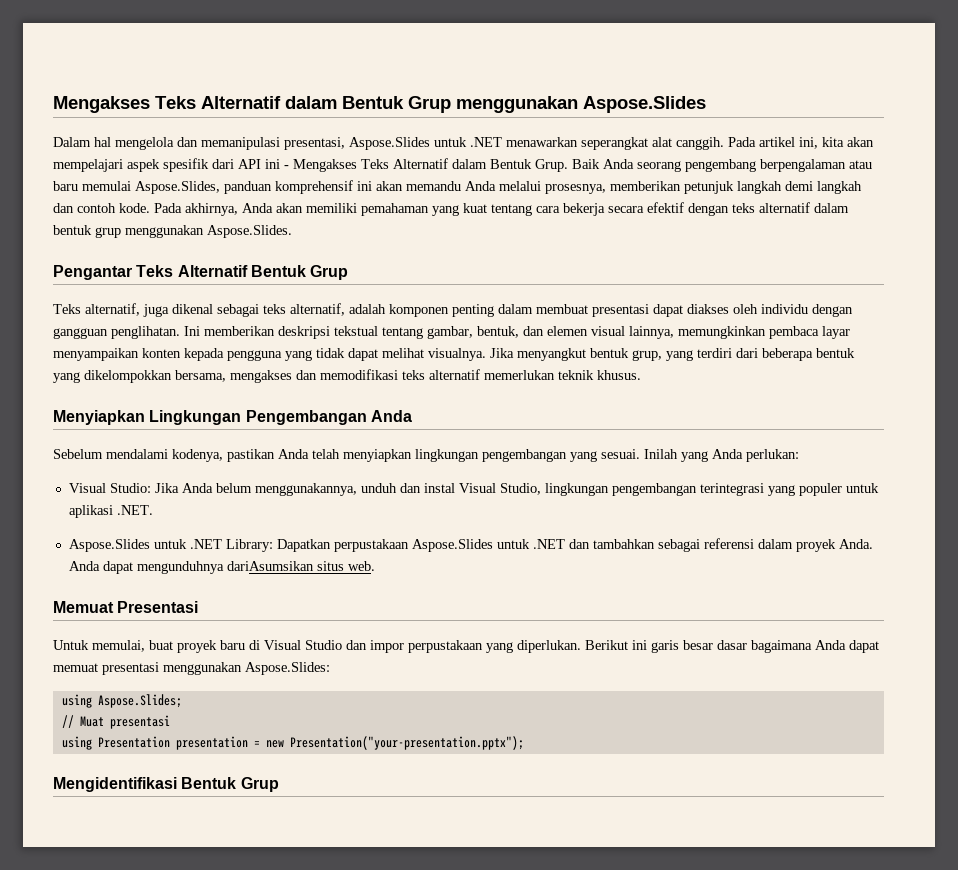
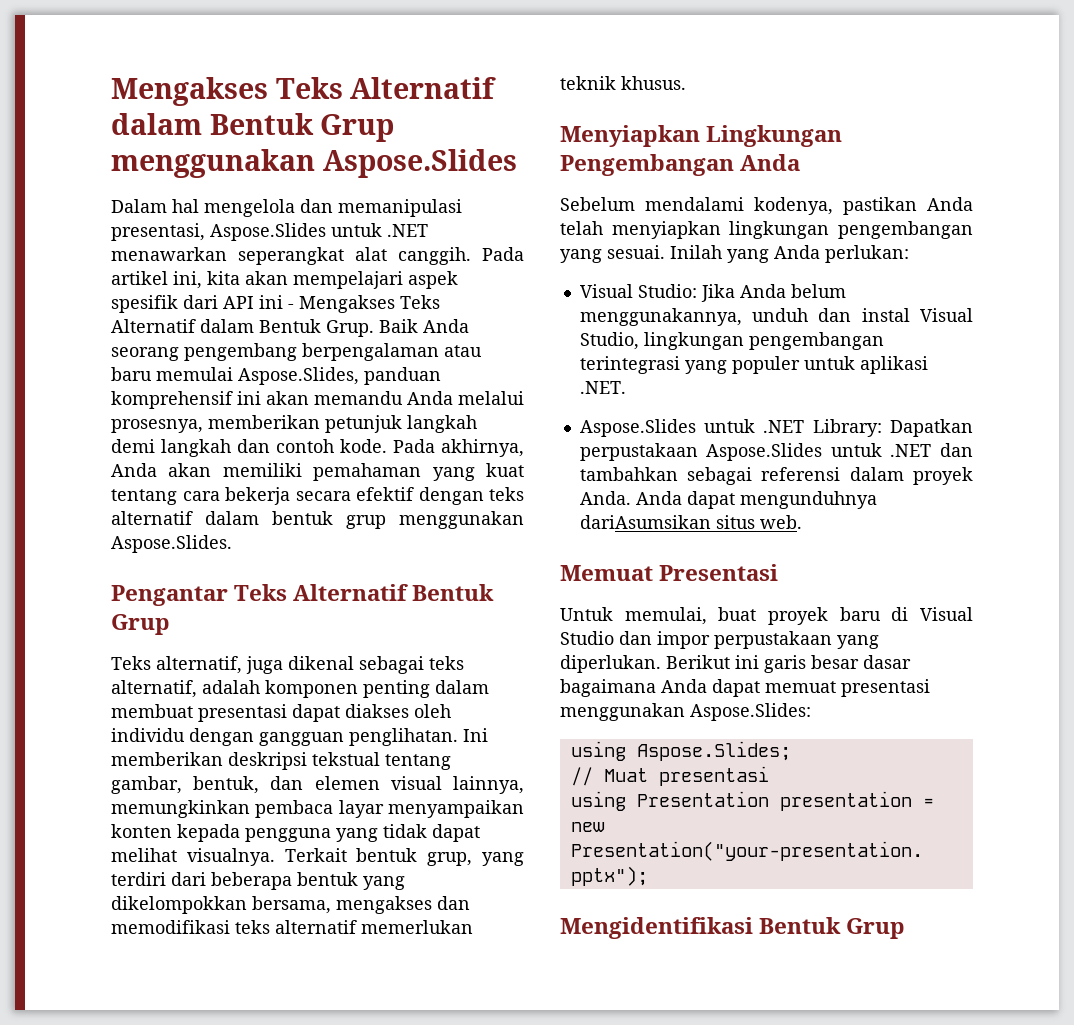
- Jika menyangkut bentuk grup, yang terdiri dari beberapa bentuk yang dikelompokkan bersama, mengakses dan memodifikasi teks alternatif memerlukan teknik khusus.
+ Terkait bentuk grup, yang terdiri dari beberapa bentuk yang dikelompokkan bersama, mengakses dan memodifikasi teks alternatif memerlukan teknik khusus.

